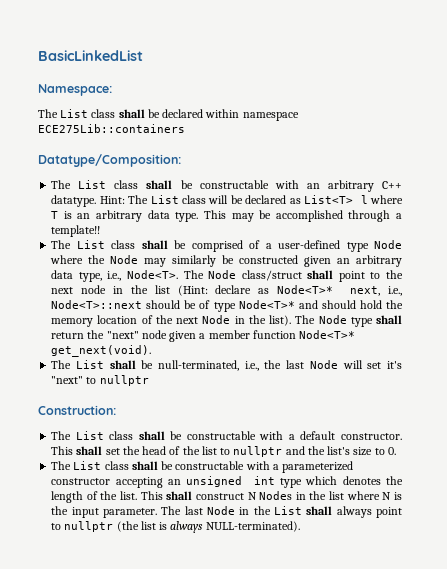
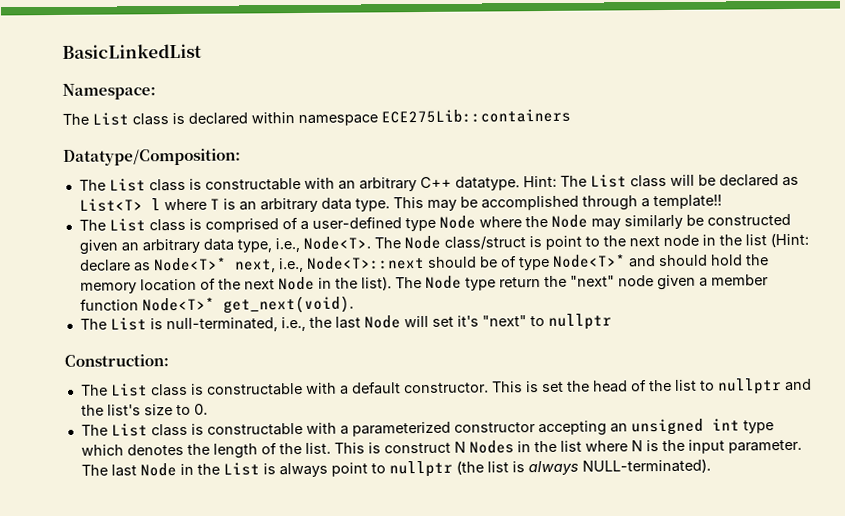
- The List class shall be declared within namespace ECE275Lib::containers
+ The List class is declared within namespace ECE275Lib::containers
- The List class shall be constructable with an arbitrary C++ datatype.
+ The List class is constructable with an arbitrary C++ datatype.
- The List class shall be comprised of a user-defined type Node where the Node may similarly be constructed given an arbitrary data type, i.e., Node<T>.
+ The List class is comprised of a user-defined type Node where the Node may similarly be constructed given an arbitrary data type, i.e., Node<T>.
- The Node class/struct shall point to the next node in the list (Hint: declare as Node<T>* next, i.e., Node<T>::next should be of type Node<T>* and should hold the memory location of the next Node in the list).
+ The Node class/struct is point to the next node in the list (Hint: declare as Node<T>* next, i.e., Node<T>::next should be of type Node<T>* and should hold the memory location of the next Node in the list).
- The Node type shall return the "next" node given a member function Node<T>* get_next(void).
+ The Node type return the "next" node given a member function Node<T>* get_next(void).
- The List shall be null-terminated, i.e., the last Node will set it's "next" to nullptr
+ The List is null-terminated, i.e., the last Node will set it's "next" to nullptr
- The List class shall be constructable with a default constructor.
+ The List class is constructable with a default constructor.
- This shall set the head of the list to nullptr and the list's size to 0.
+ This is set the head of the list to nullptr and the list's size to 0.
- The List class shall be constructable with a parameterized constructor accepting an unsigned int type which denotes the length of the list.
+ The List class is constructable with a parameterized constructor accepting an unsigned int type which denotes the length of the list.
- This shall construct N Nodes in the list where N is the input parameter.
+ This is construct N Nodes in the list where N is the input parameter.
- The last Node in the List shall always point to nullptr (the list is always NULL-terminated).
+ The last Node in the List is always point to nullptr (the list is always NULL-terminated).

